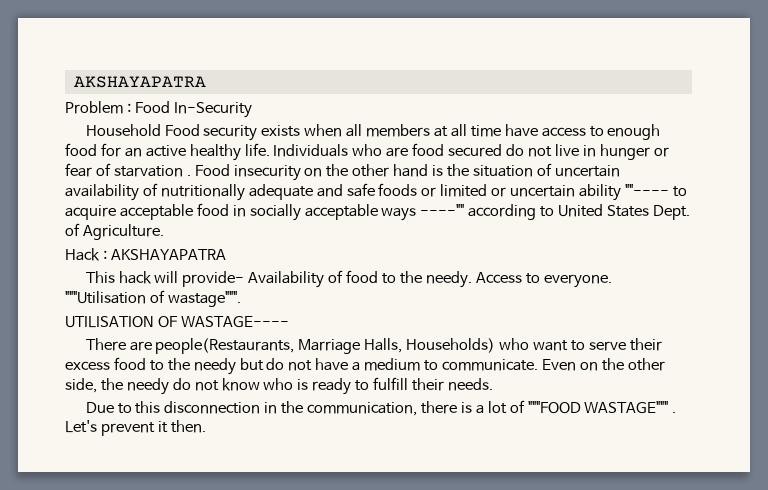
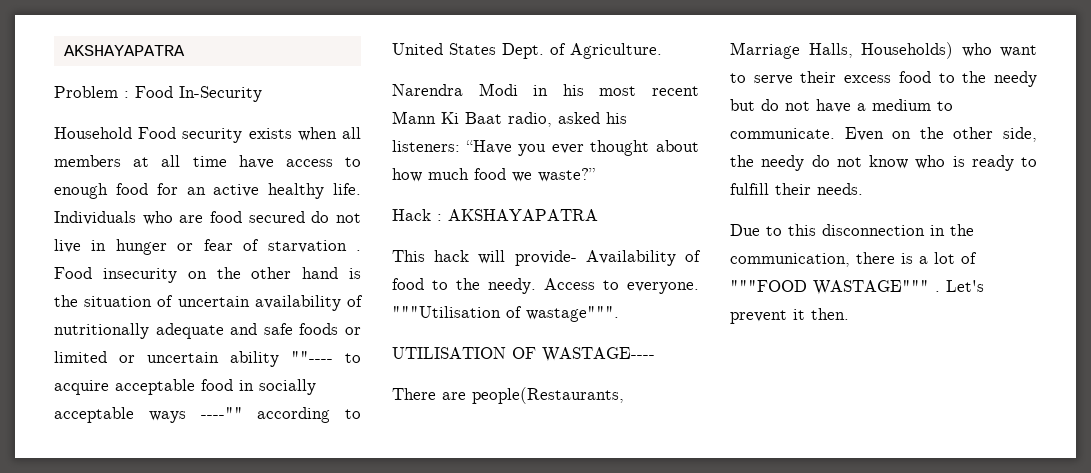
+ Narendra Modi in his most recent Mann Ki Baat radio, asked his listeners: “Have you ever thought about how much food we waste?”

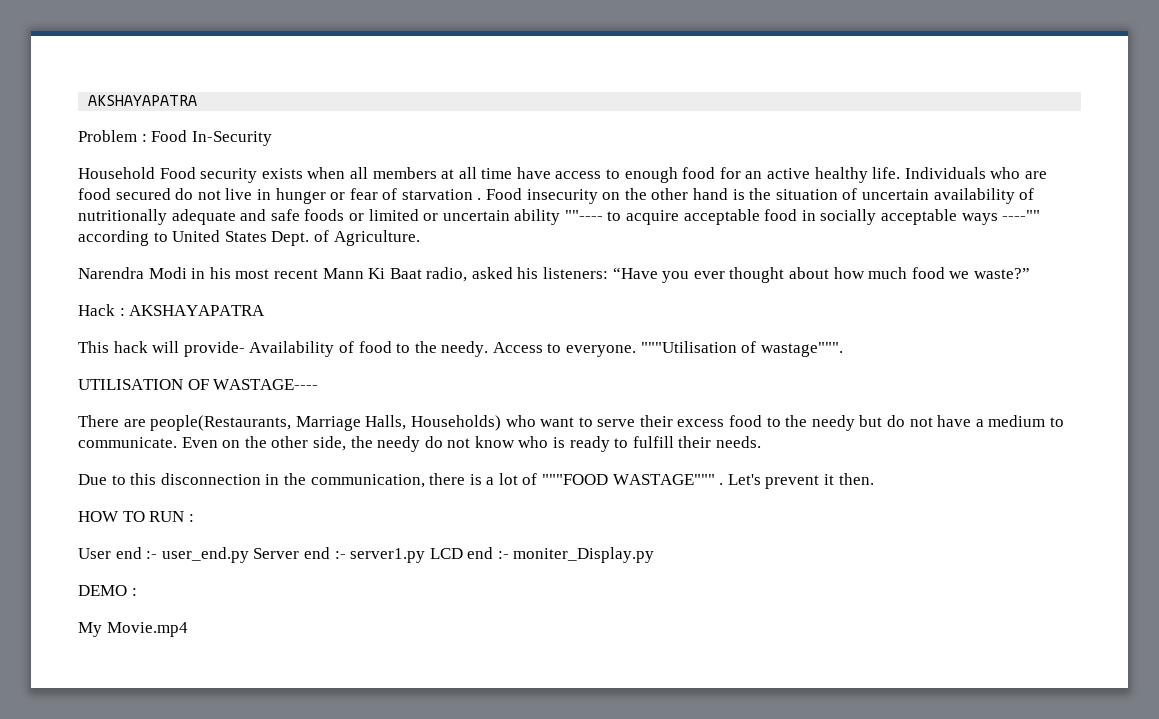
+ HOW TO RUN :
+ User end :- user_end.py Server end :- server1.py LCD end :- moniter_Display.py
+ DEMO :
+ My Movie.mp4

